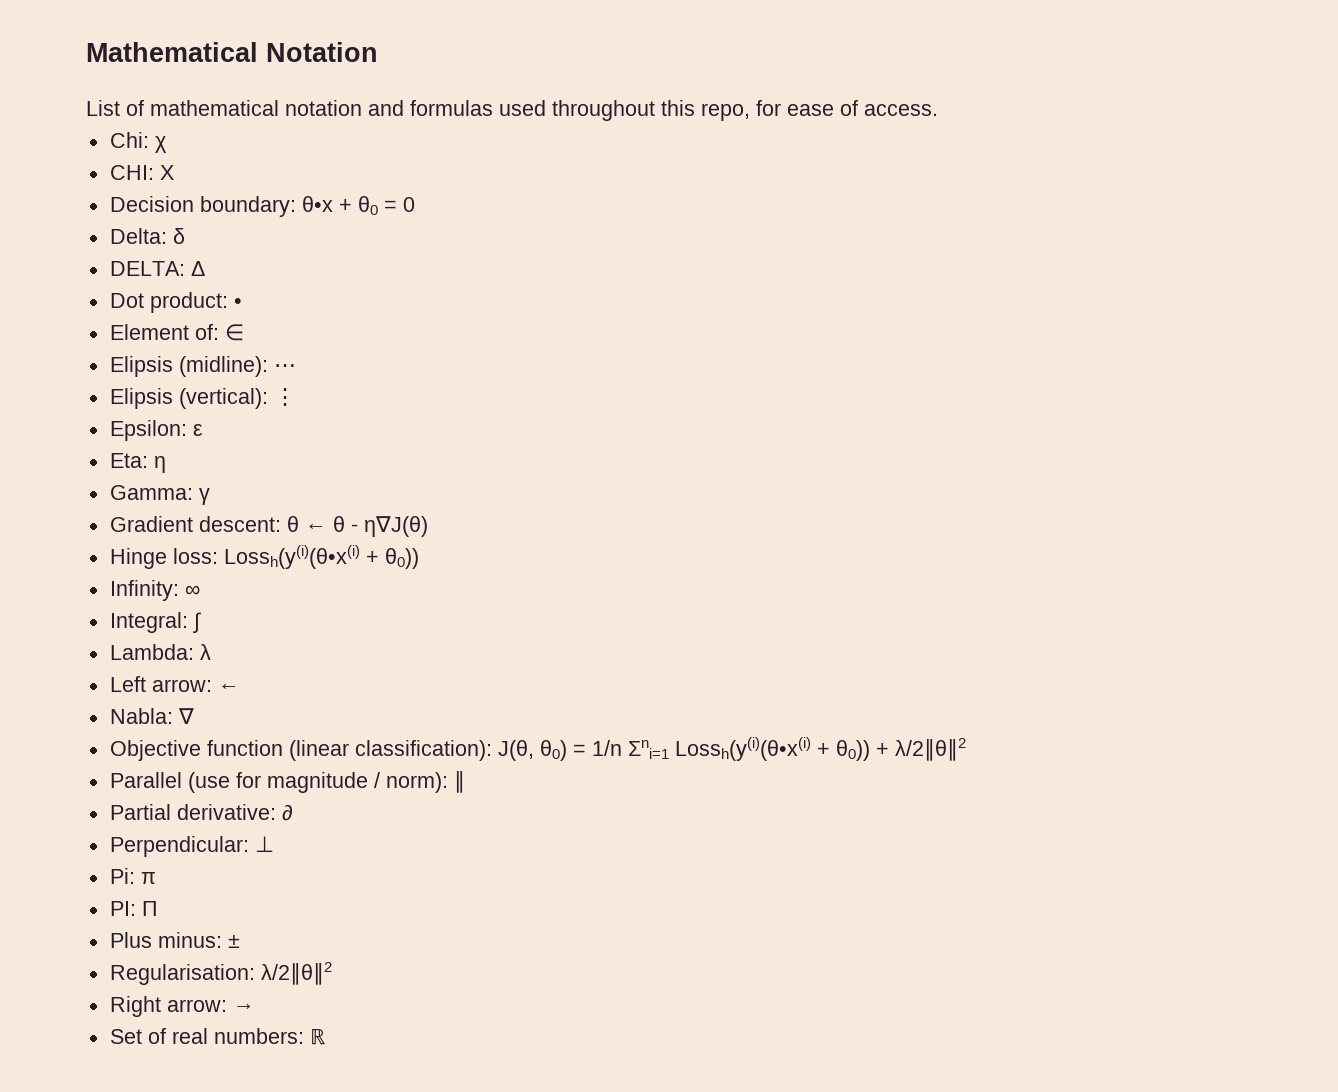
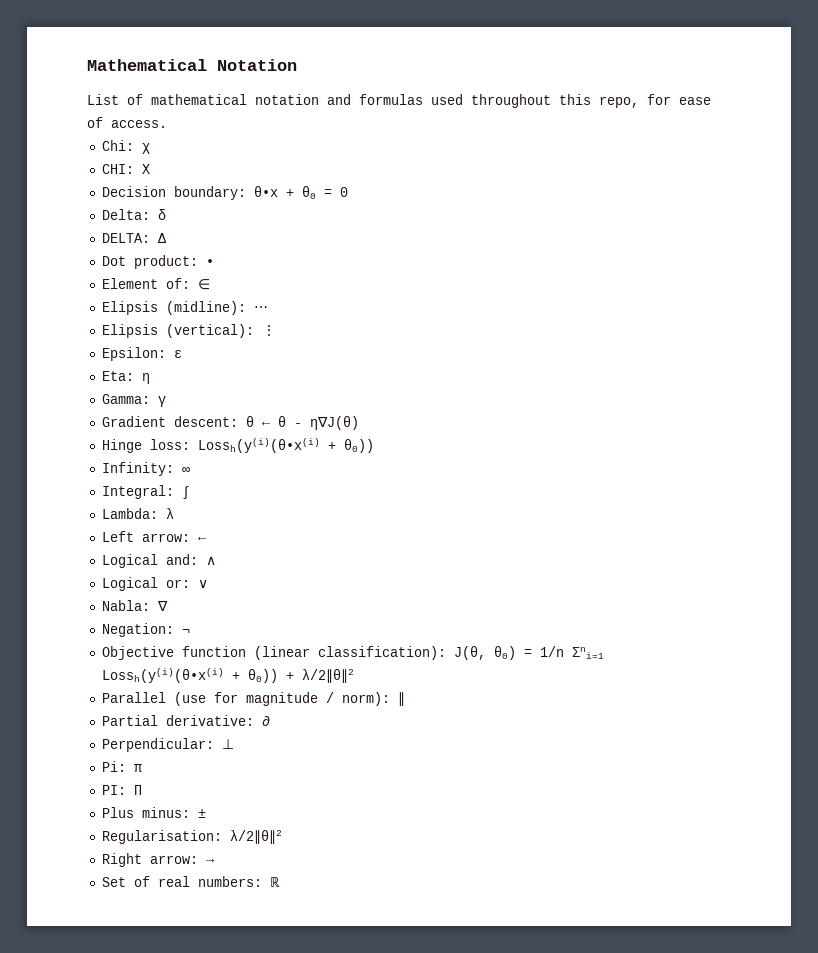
+ Logical and: ∧
+ Logical or: ∨
+ Negation: ¬

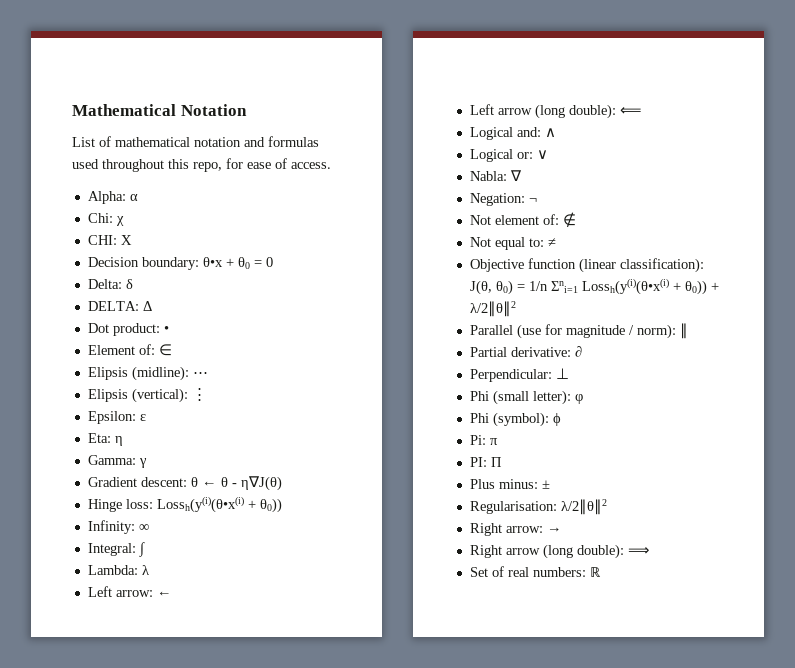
+ Alpha: α
+ Left arrow (long double): ⟸
+ Not element of: ∉
+ Not equal to: ≠
+ Phi (small letter): φ
+ Phi (symbol): ϕ
+ Right arrow (long double): ⟹

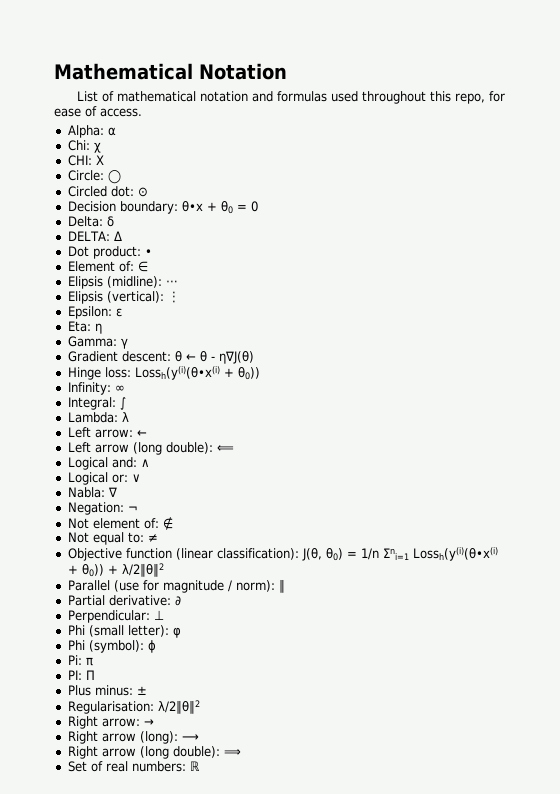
+ Circle: ◯
+ Circled dot: ⊙
+ Right arrow (long): ⟶

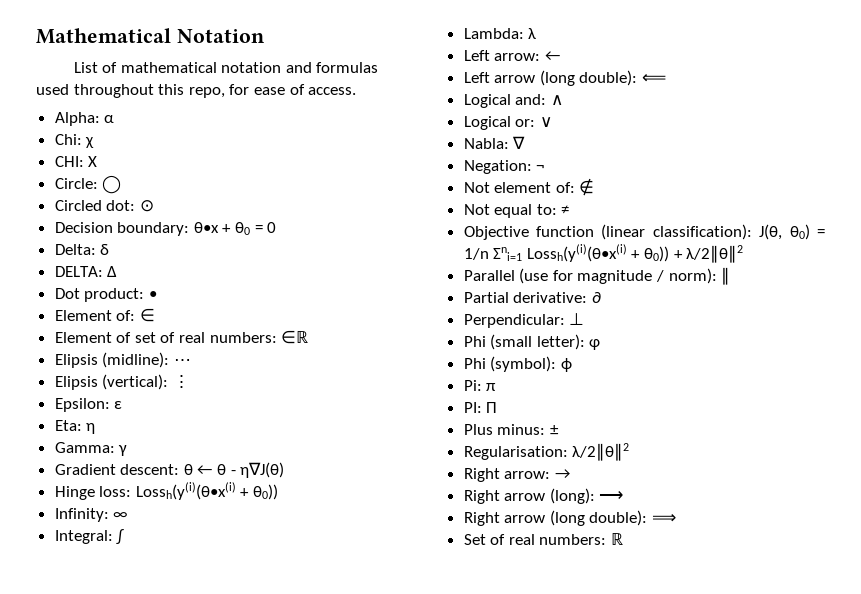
+ Element of set of real numbers: ∈ℝ

